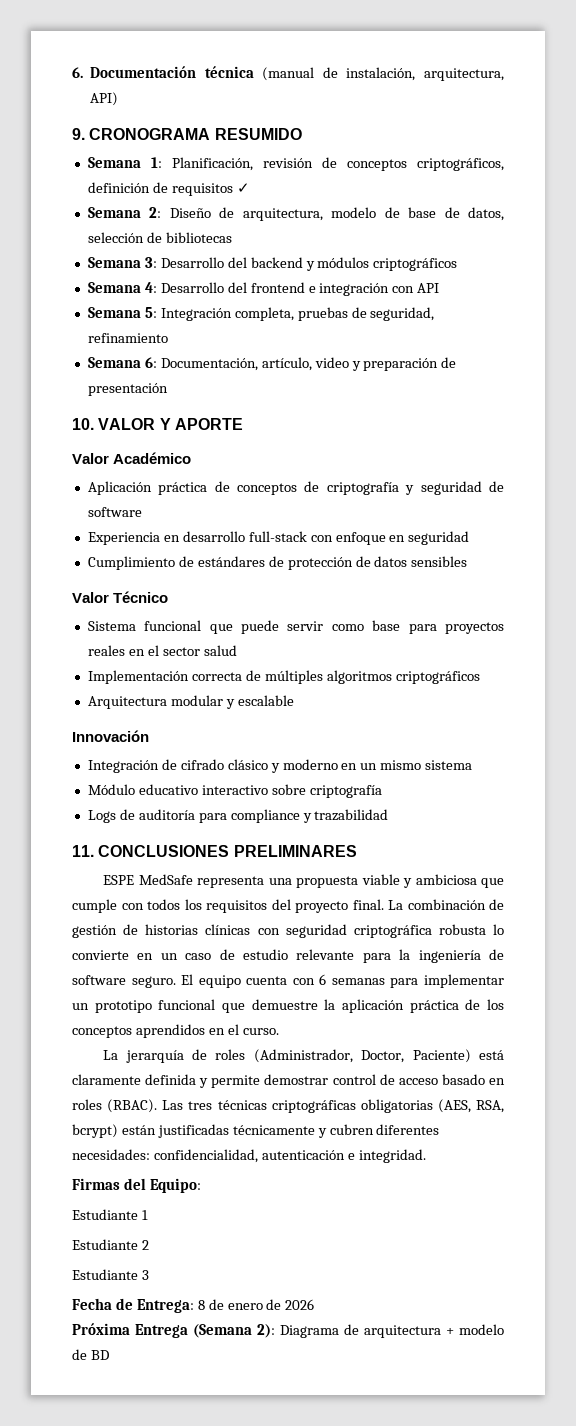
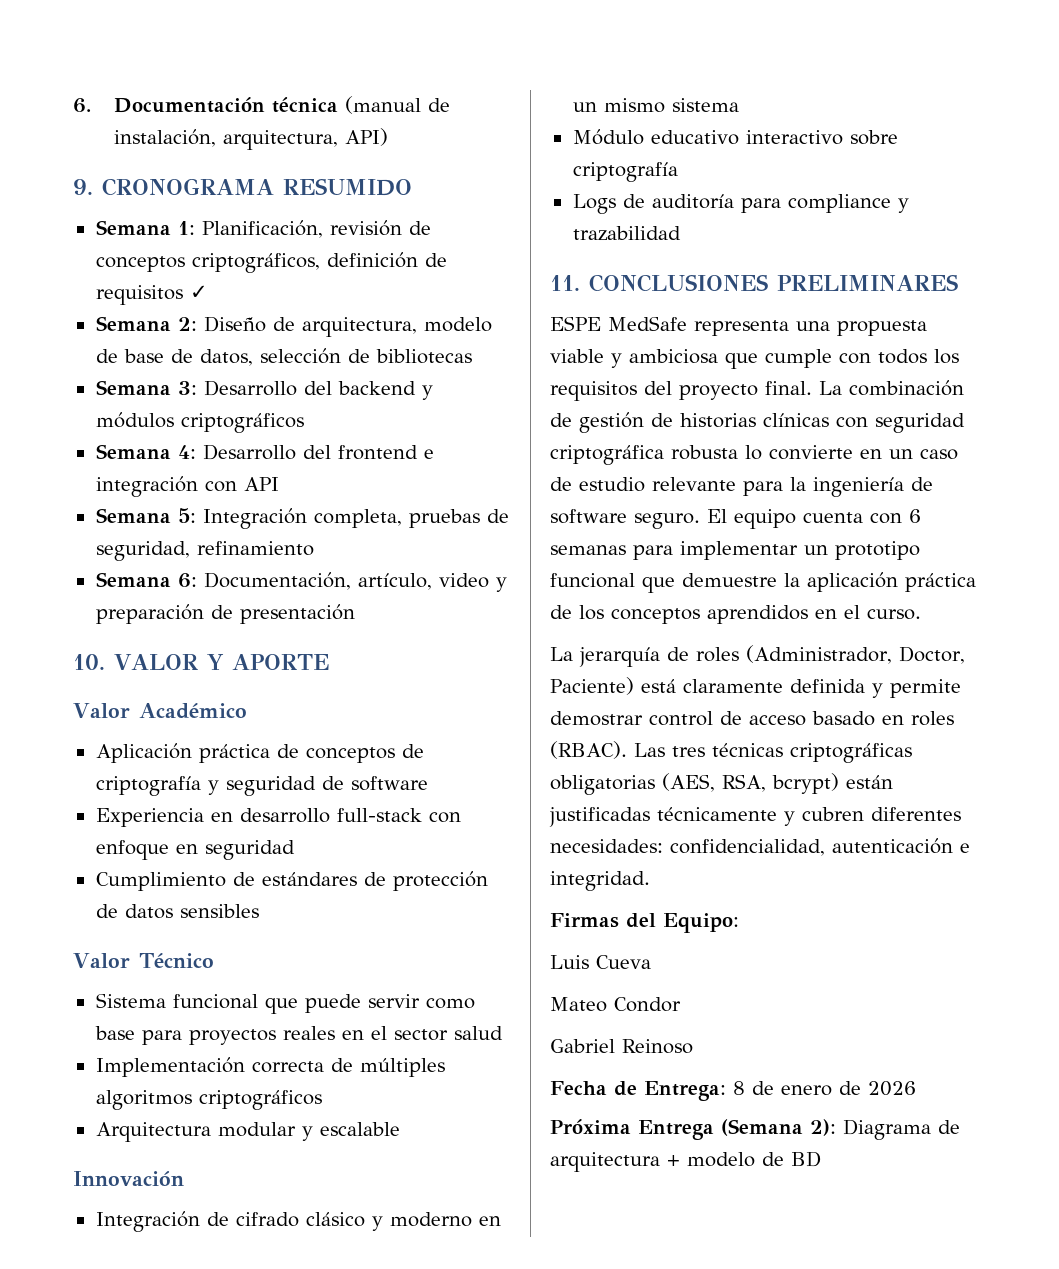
- Estudiante 1
- Estudiante 2
- Estudiante 3
+ Luis Cueva
+ Mateo Condor
+ Gabriel Reinoso

